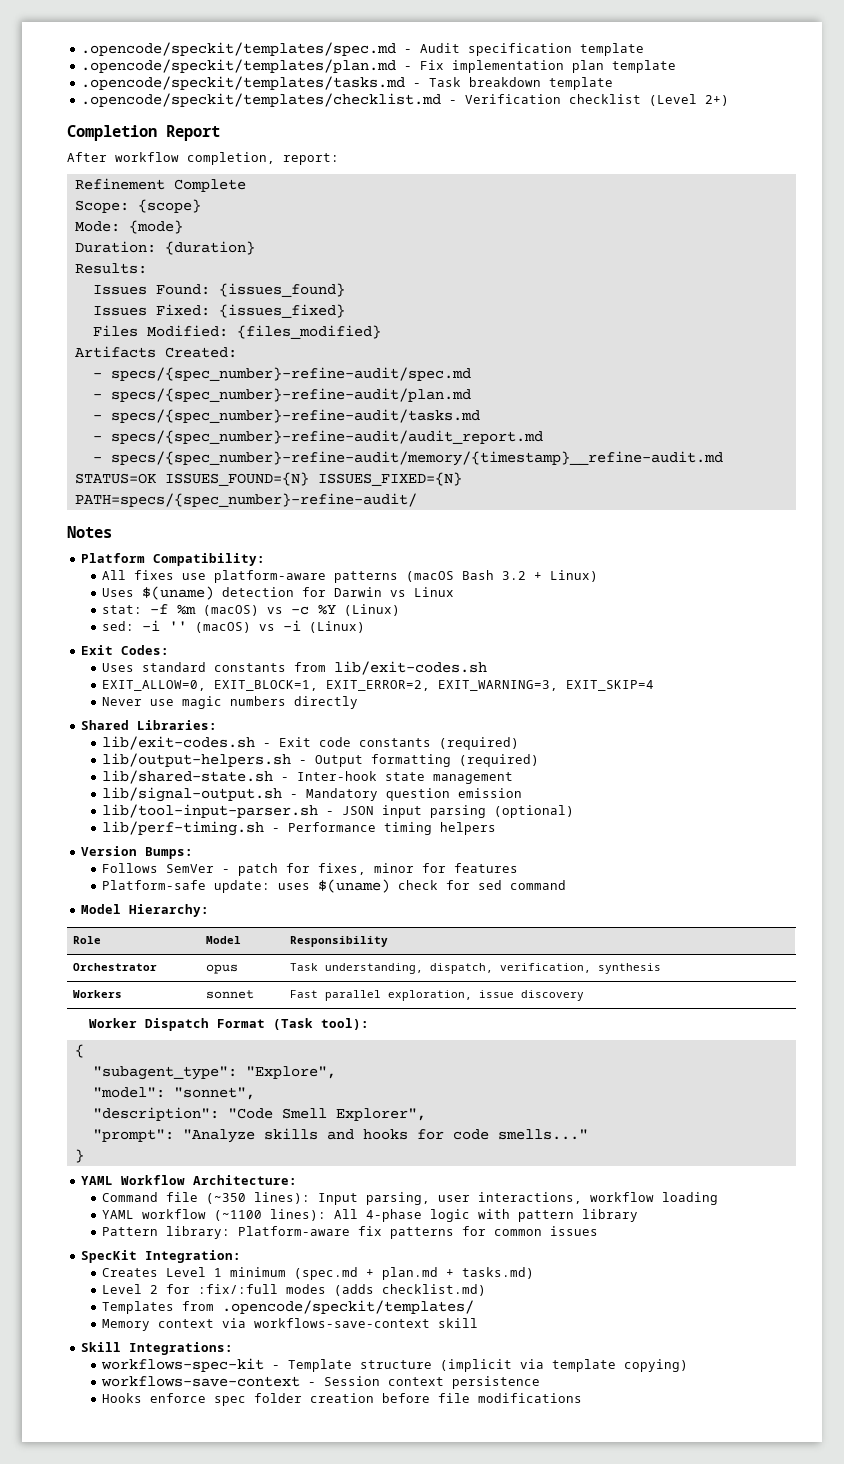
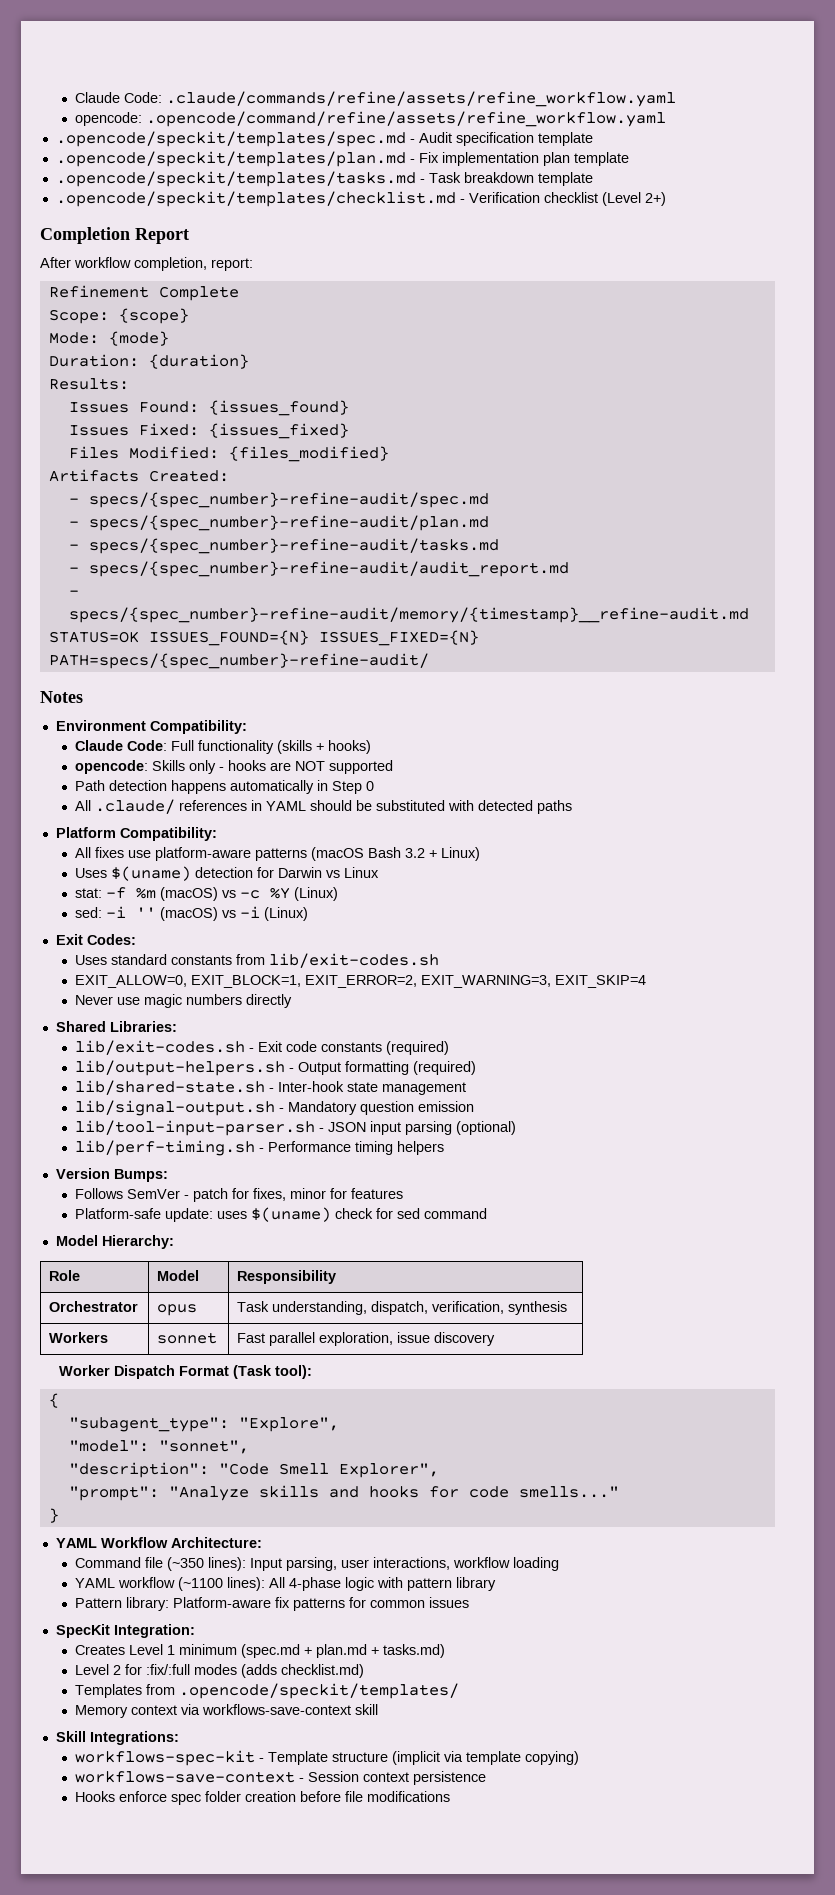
+ Claude Code: .claude/commands/refine/assets/refine_workflow.yaml
+ opencode: .opencode/command/refine/assets/refine_workflow.yaml
+ Environment Compatibility:
+ Claude Code: Full functionality (skills + hooks)
+ opencode: Skills only - hooks are NOT supported
+ Path detection happens automatically in Step 0
+ All .claude/ references in YAML should be substituted with detected paths

